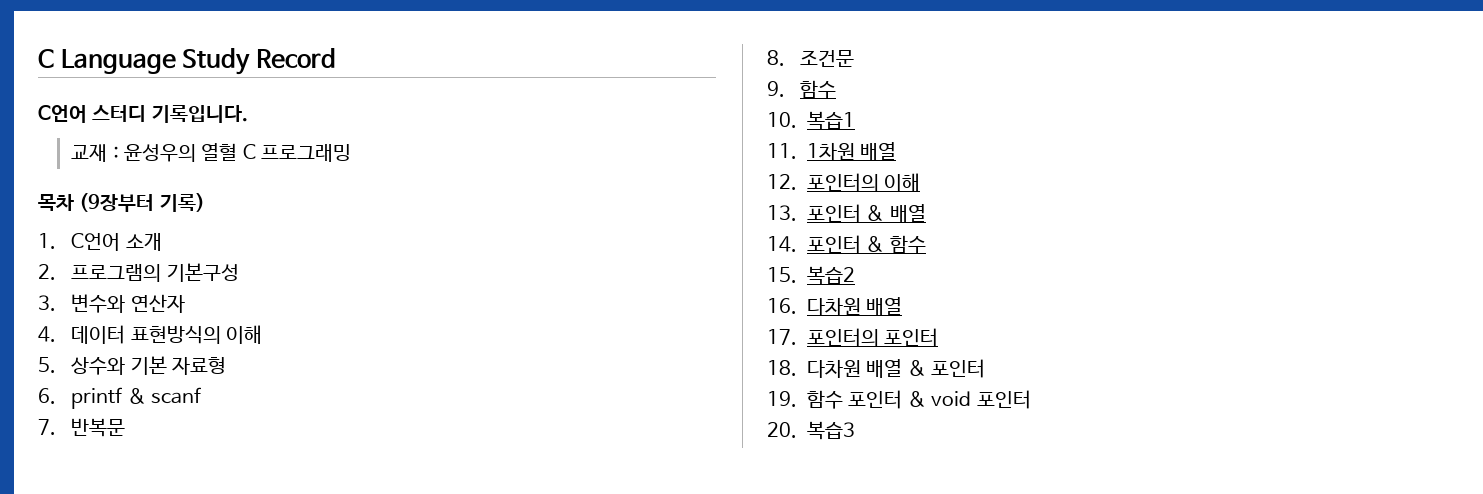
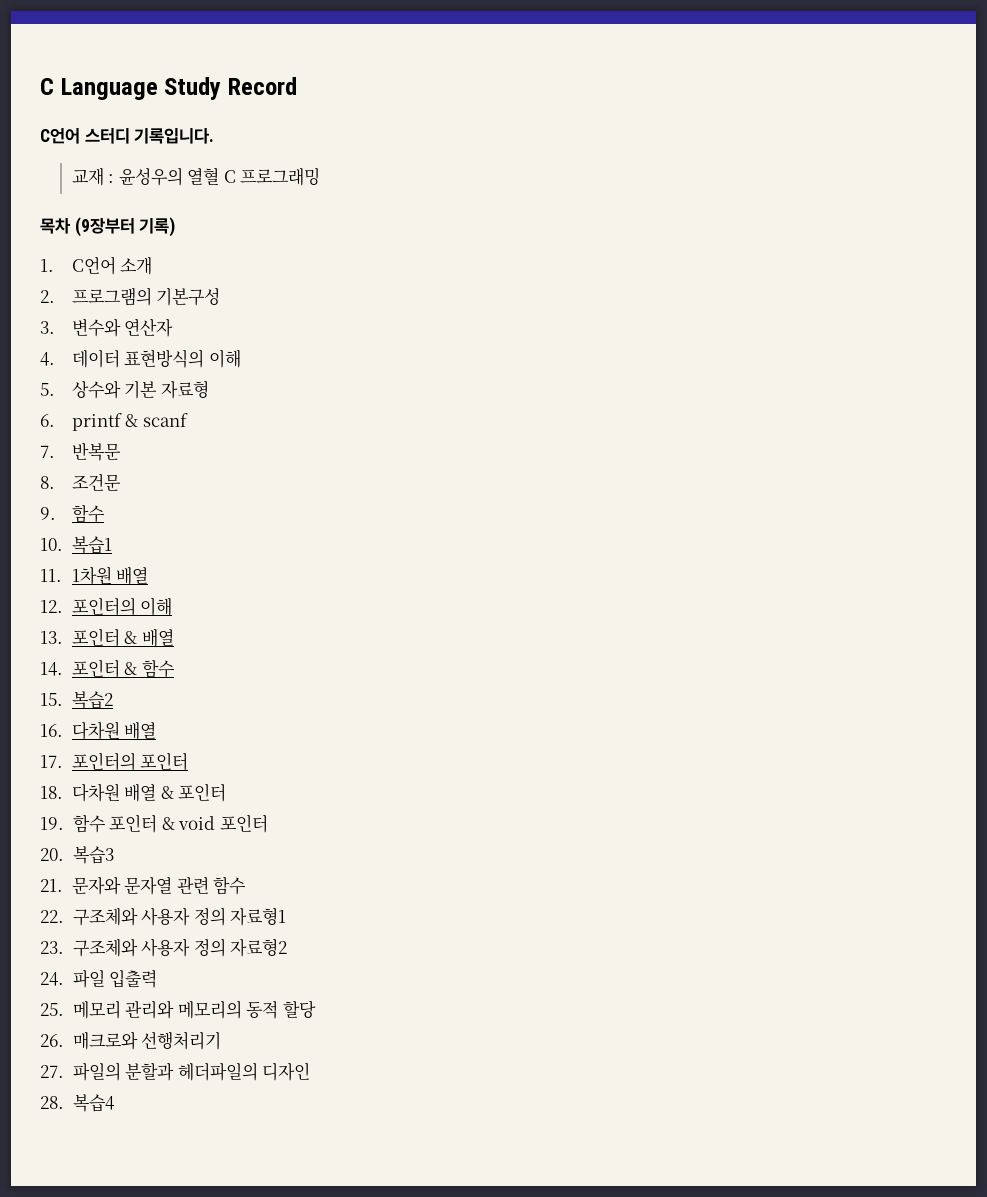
+ 21. 문자와 문자열 관련 함수
+ 22. 구조체와 사용자 정의 자료형1
+ 23. 구조체와 사용자 정의 자료형2
+ 24. 파일 입출력
+ 25. 메모리 관리와 메모리의 동적 할당
+ 26. 매크로와 선행처리기
+ 27. 파일의 분할과 헤더파일의 디자인
+ 28. 복습4

